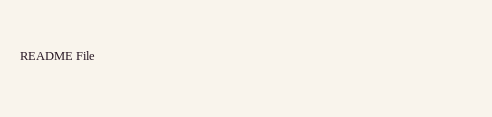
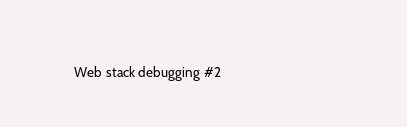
- README File
+ Web stack debugging #2

